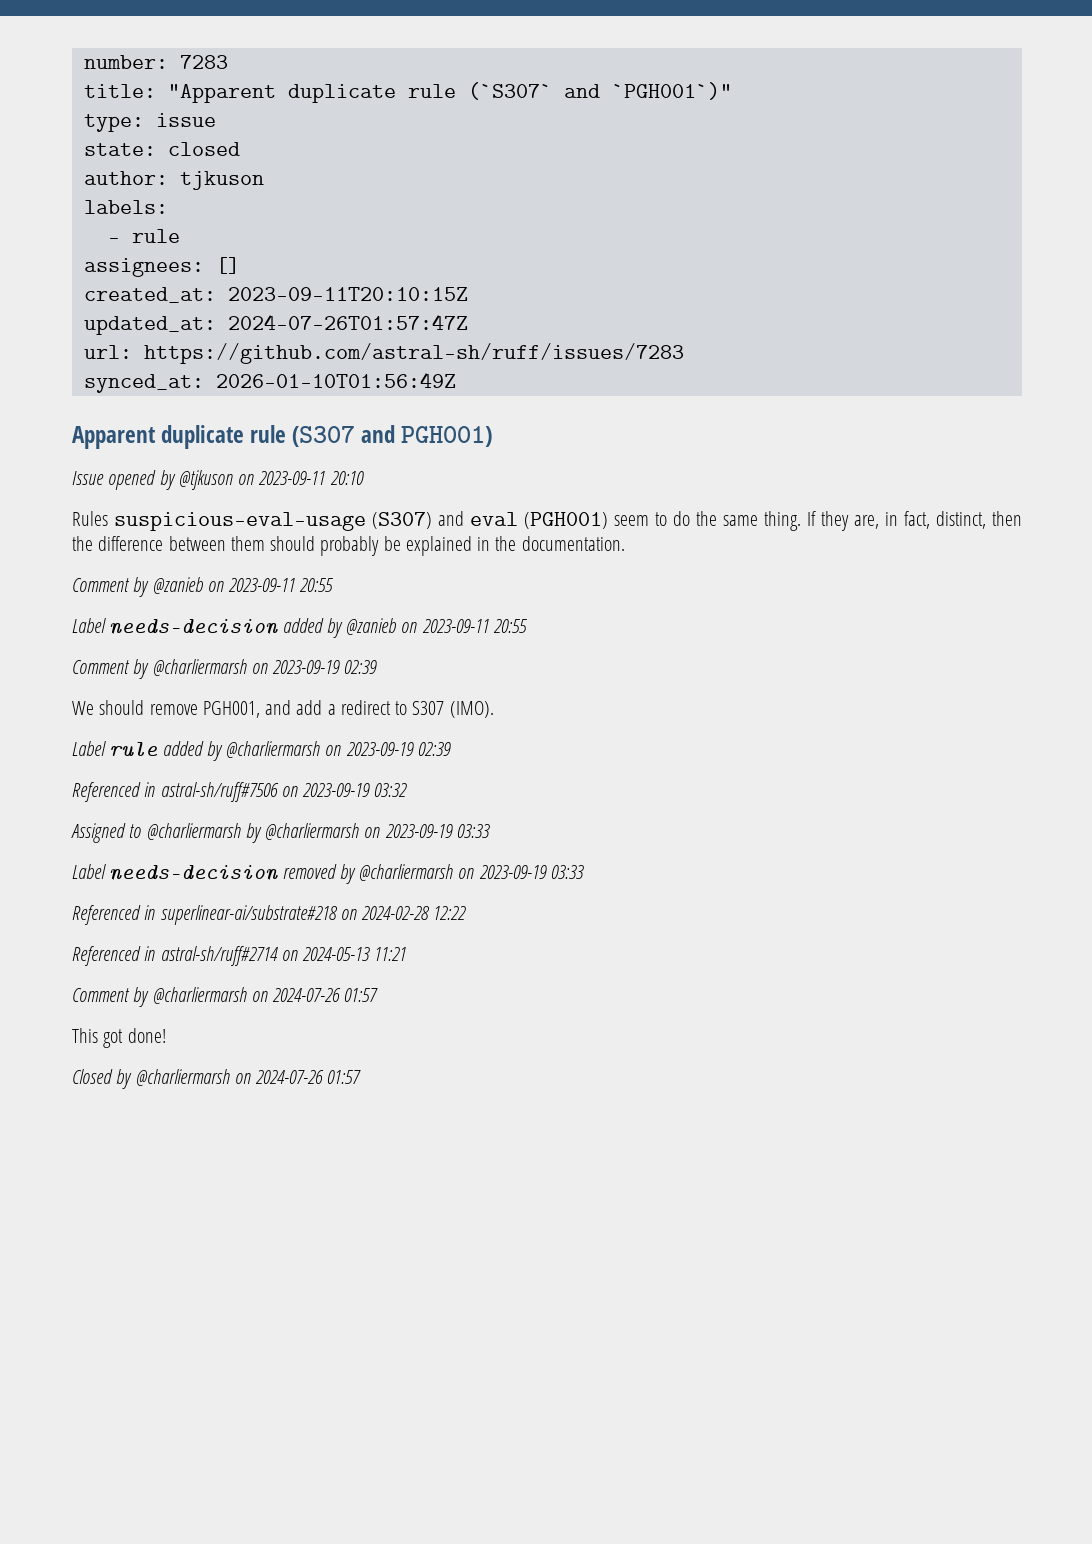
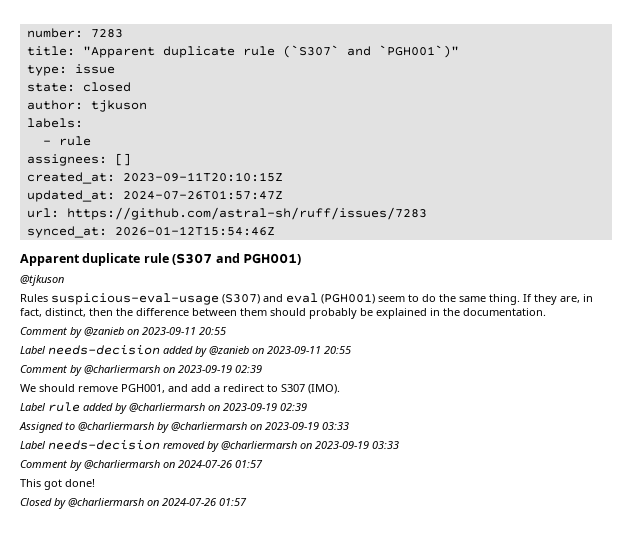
- synced_at: 2026-01-10T01:56:49Z
+ synced_at: 2026-01-12T15:54:46Z
- Issue opened by @tjkuson on 2023-09-11 20:10
+ @tjkuson
- Referenced in astral-sh/ruff#7506 on 2023-09-19 03:32
- Referenced in superlinear-ai/substrate#218 on 2024-02-28 12:22
- Referenced in astral-sh/ruff#2714 on 2024-05-13 11:21

